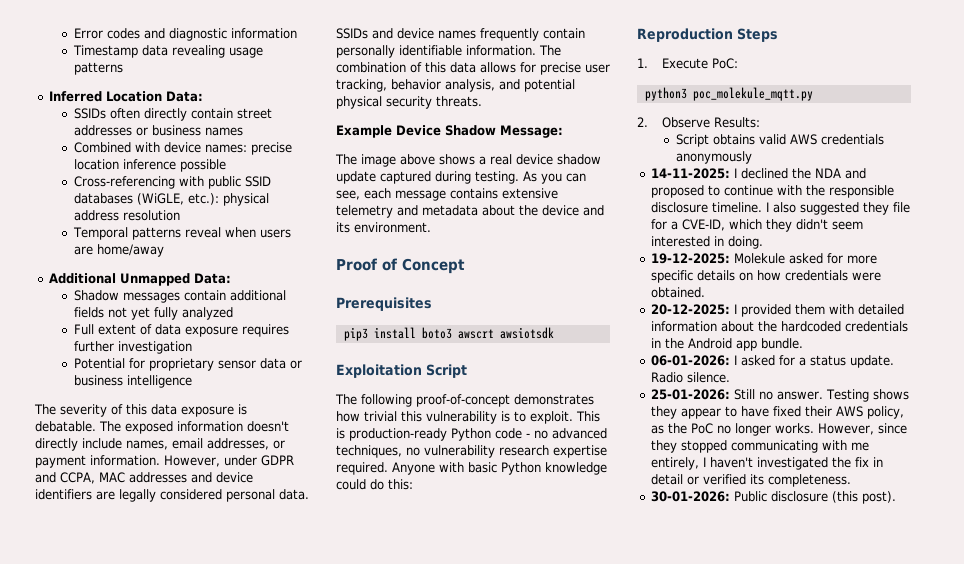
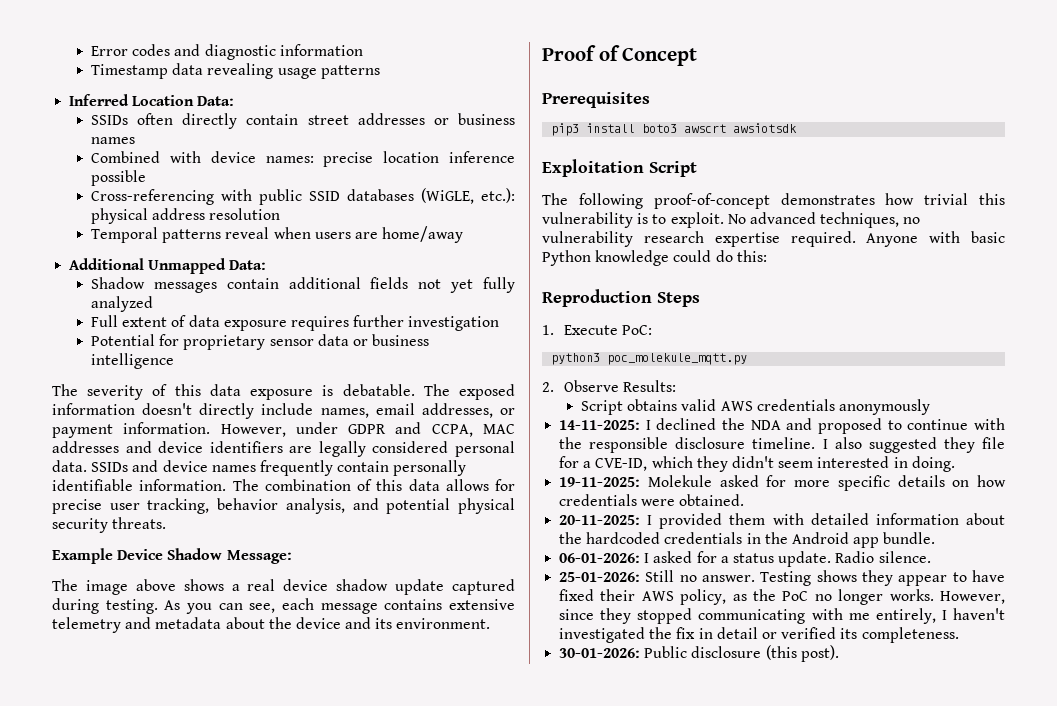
- This is production-ready Python code - no advanced techniques, no vulnerability research expertise required.
+ No advanced techniques, no vulnerability research expertise required.
- 19-12-2025: Molekule asked for more specific details on how credentials were obtained.
+ 19-11-2025: Molekule asked for more specific details on how credentials were obtained.
- 20-12-2025: I provided them with detailed information about the hardcoded credentials in the Android app bundle.
+ 20-11-2025: I provided them with detailed information about the hardcoded credentials in the Android app bundle.

